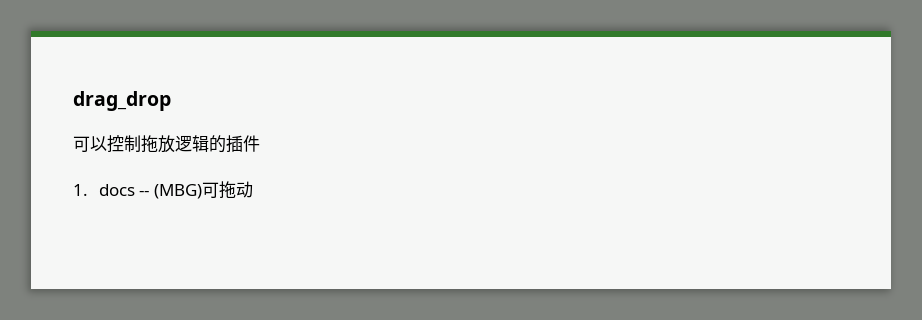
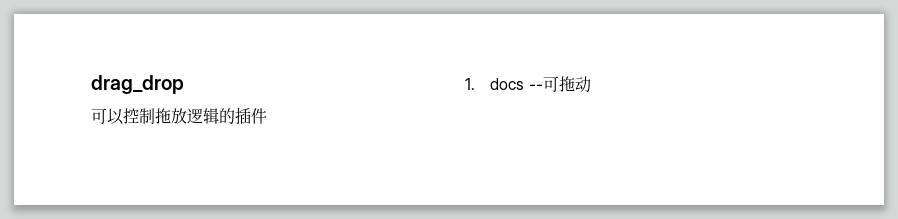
- 1. docs -- (MBG)可拖动
+ 1. docs --可拖动

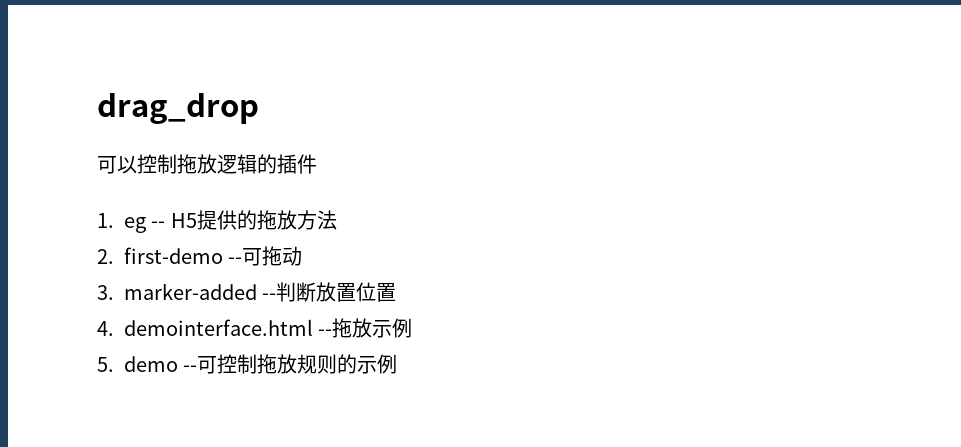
- 1. docs --可拖动
+ 1. eg -- H5提供的拖放方法
+ 2. first-demo --可拖动
+ 3. marker-added --判断放置位置
+ 4. demointerface.html --拖放示例
+ 5. demo --可控制拖放规则的示例

